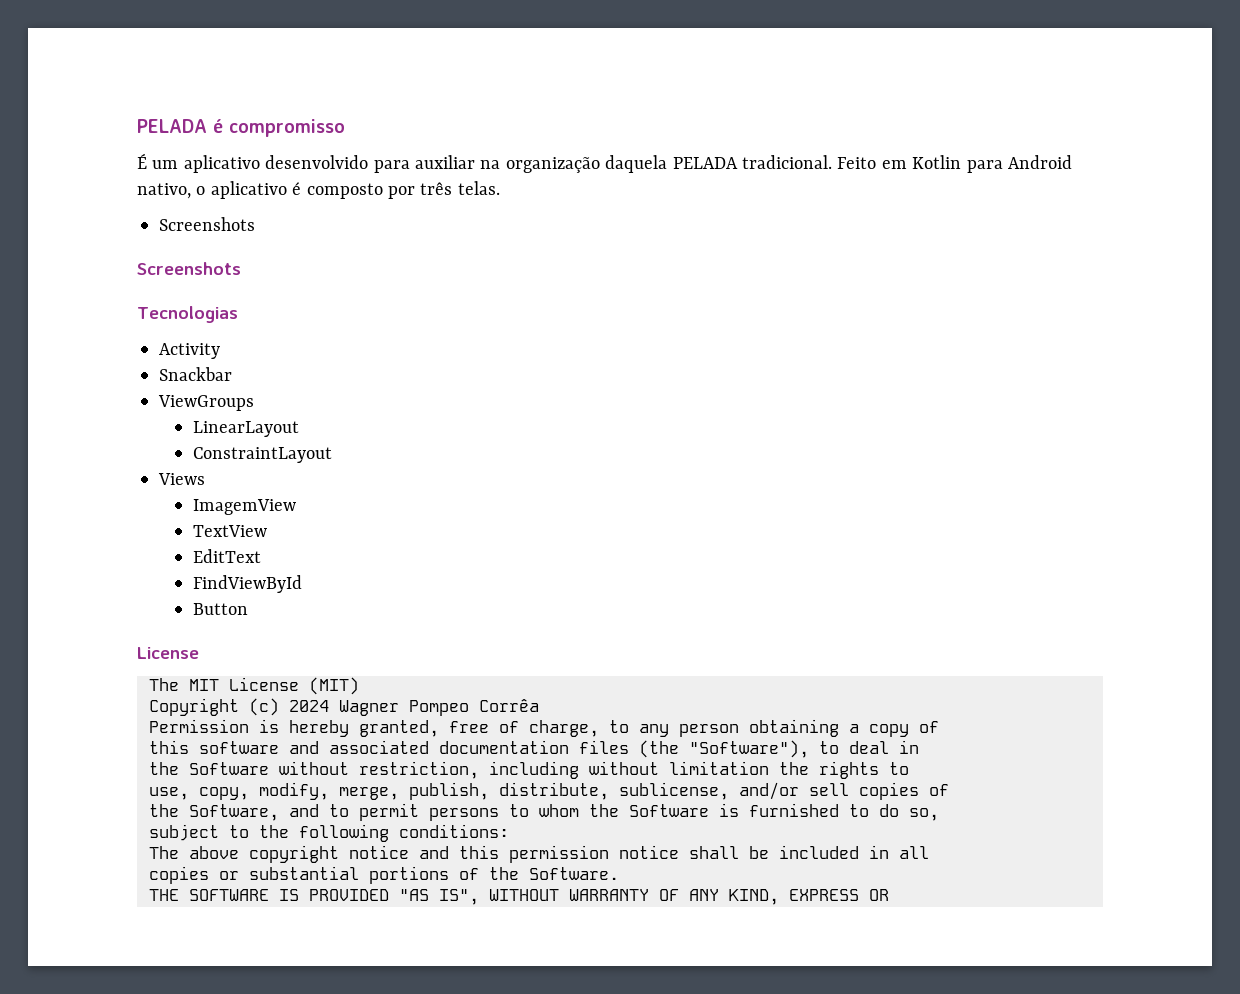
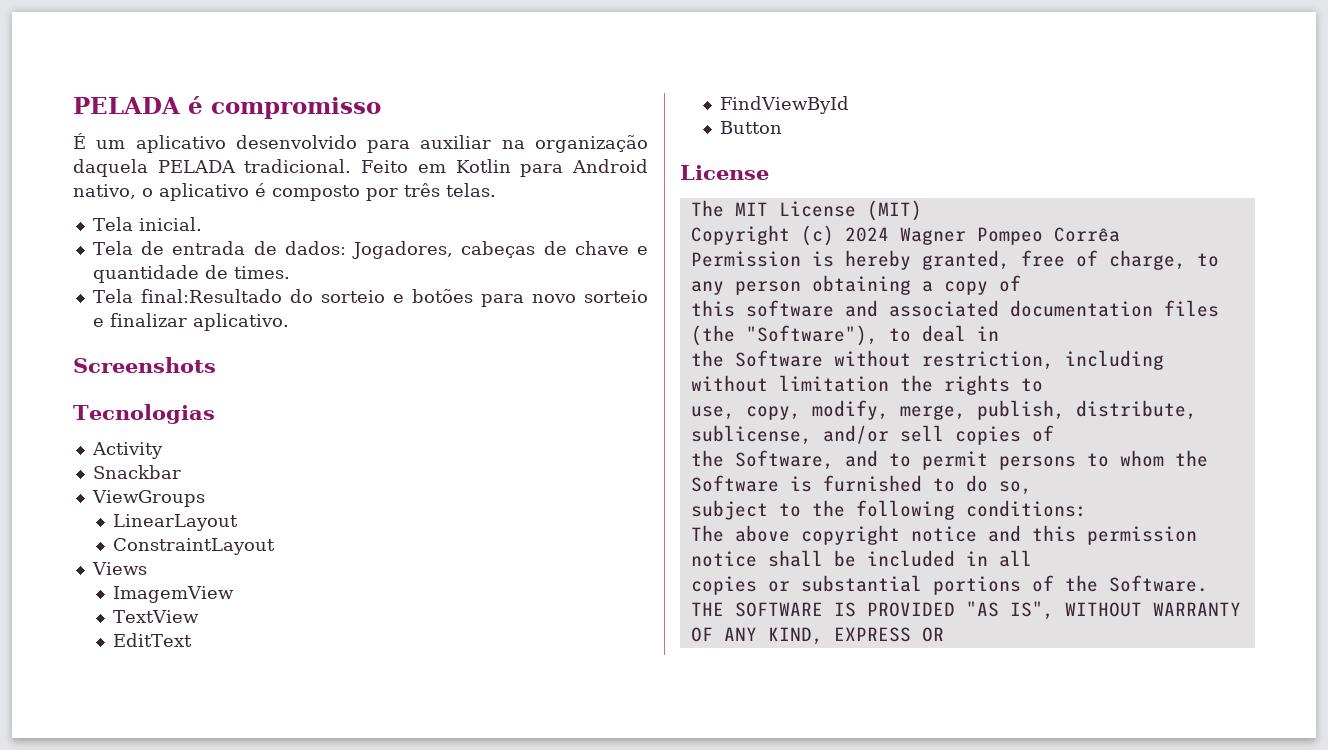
  Feito em Kotlin para Android nativo, o aplicativo é composto por três telas.
- Screenshots
+ Tela inicial.
+ Tela de entrada de dados: Jogadores, cabeças de chave e quantidade de times.
+ Tela final:Resultado do sorteio e botões para novo sorteio e finalizar aplicativo.

